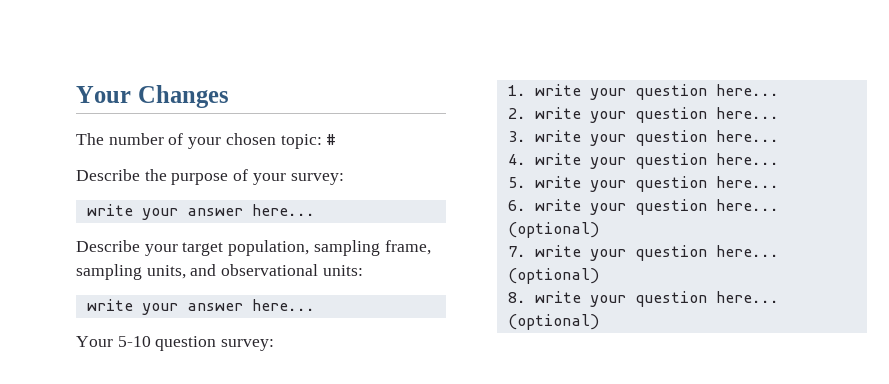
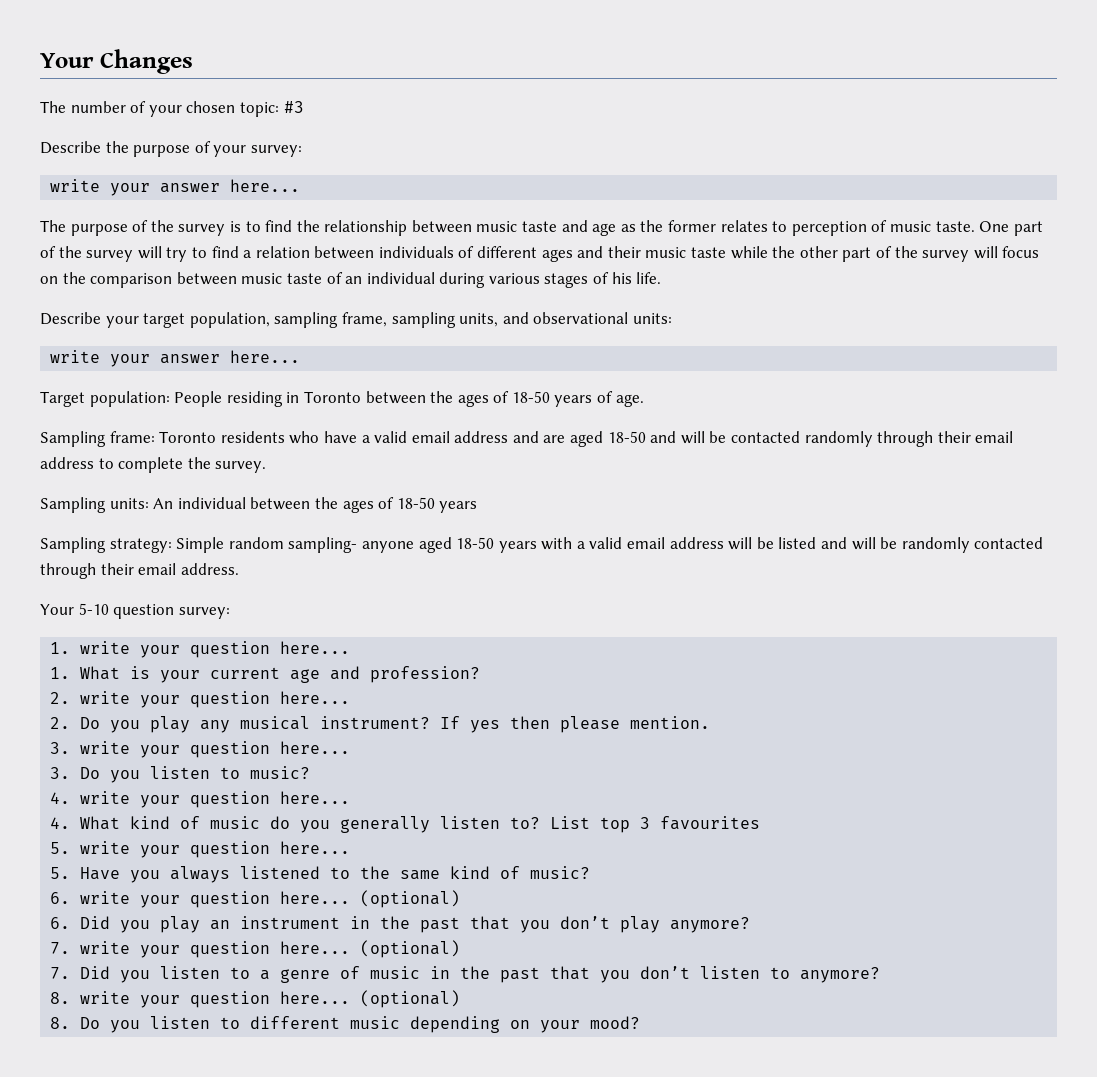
- The number of your chosen topic: #
+ The number of your chosen topic: #3
+ The purpose of the survey is to find the relationship between music taste and age as the former relates to perception of music taste. One part of the survey will try to find a relation between individuals of different ages and their music taste while the other part of the survey will focus on the comparison between music taste of an individual during various stages of his life.
+ Target population: People residing in Toronto between the ages of 18-50 years of age.
+ Sampling frame: Toronto residents who have a valid email address and are aged 18-50 and will be contacted randomly through their email address to complete the survey.
+ Sampling units: An individual between the ages of 18-50 years
+ Sampling strategy: Simple random sampling- anyone aged 18-50 years with a valid email address will be listed and will be randomly contacted through their email address.
+ 1. What is your current age and profession?
+ 2. Do you play any musical instrument? If yes then please mention.
+ 3. Do you listen to music?
+ 4. What kind of music do you generally listen to? List top 3 favourites
+ 5. Have you always listened to the same kind of music?
+ 6. Did you play an instrument in the past that you don’t play anymore?
+ 7. Did you listen to a genre of music in the past that you don’t listen to anymore?
+ 8. Do you listen to different music depending on your mood?

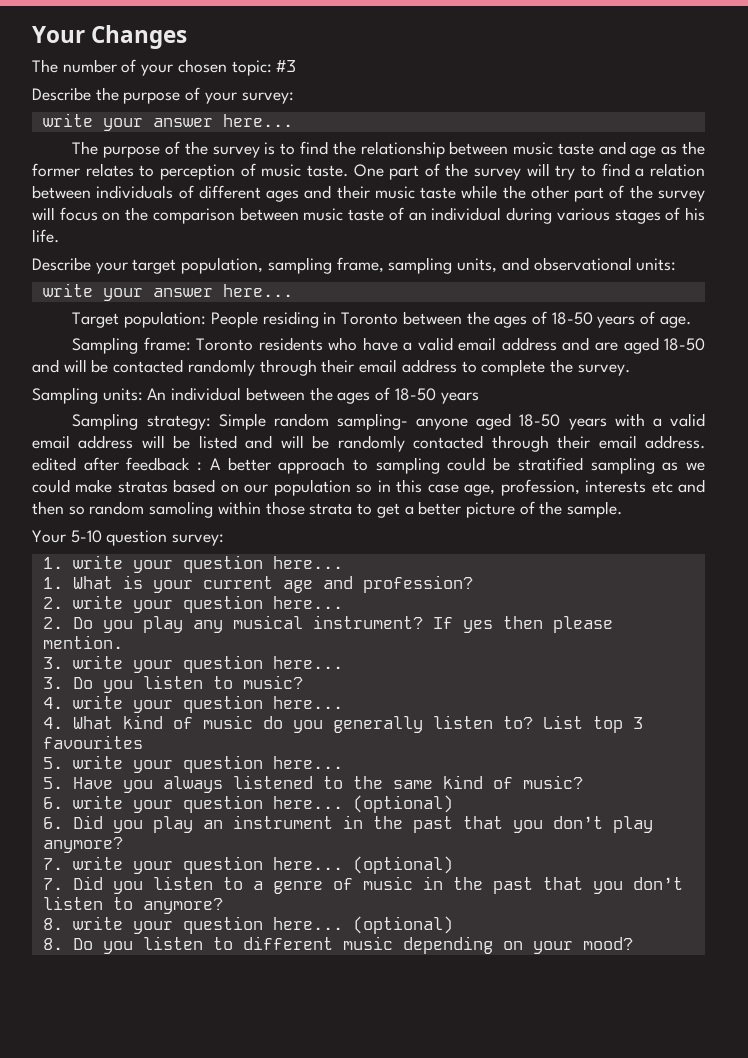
- Sampling strategy: Simple random sampling- anyone aged 18-50 years with a valid email address will be listed and will be randomly contacted through their email address.
+ Sampling strategy: Simple random sampling- anyone aged 18-50 years with a valid email address will be listed and will be randomly contacted through their email address. edited after feedback : A better approach to sampling could be stratified sampling as we could make stratas based on our population so in this case age, profession, interests etc and then so random samoling within those strata to get a better picture of the sample.

